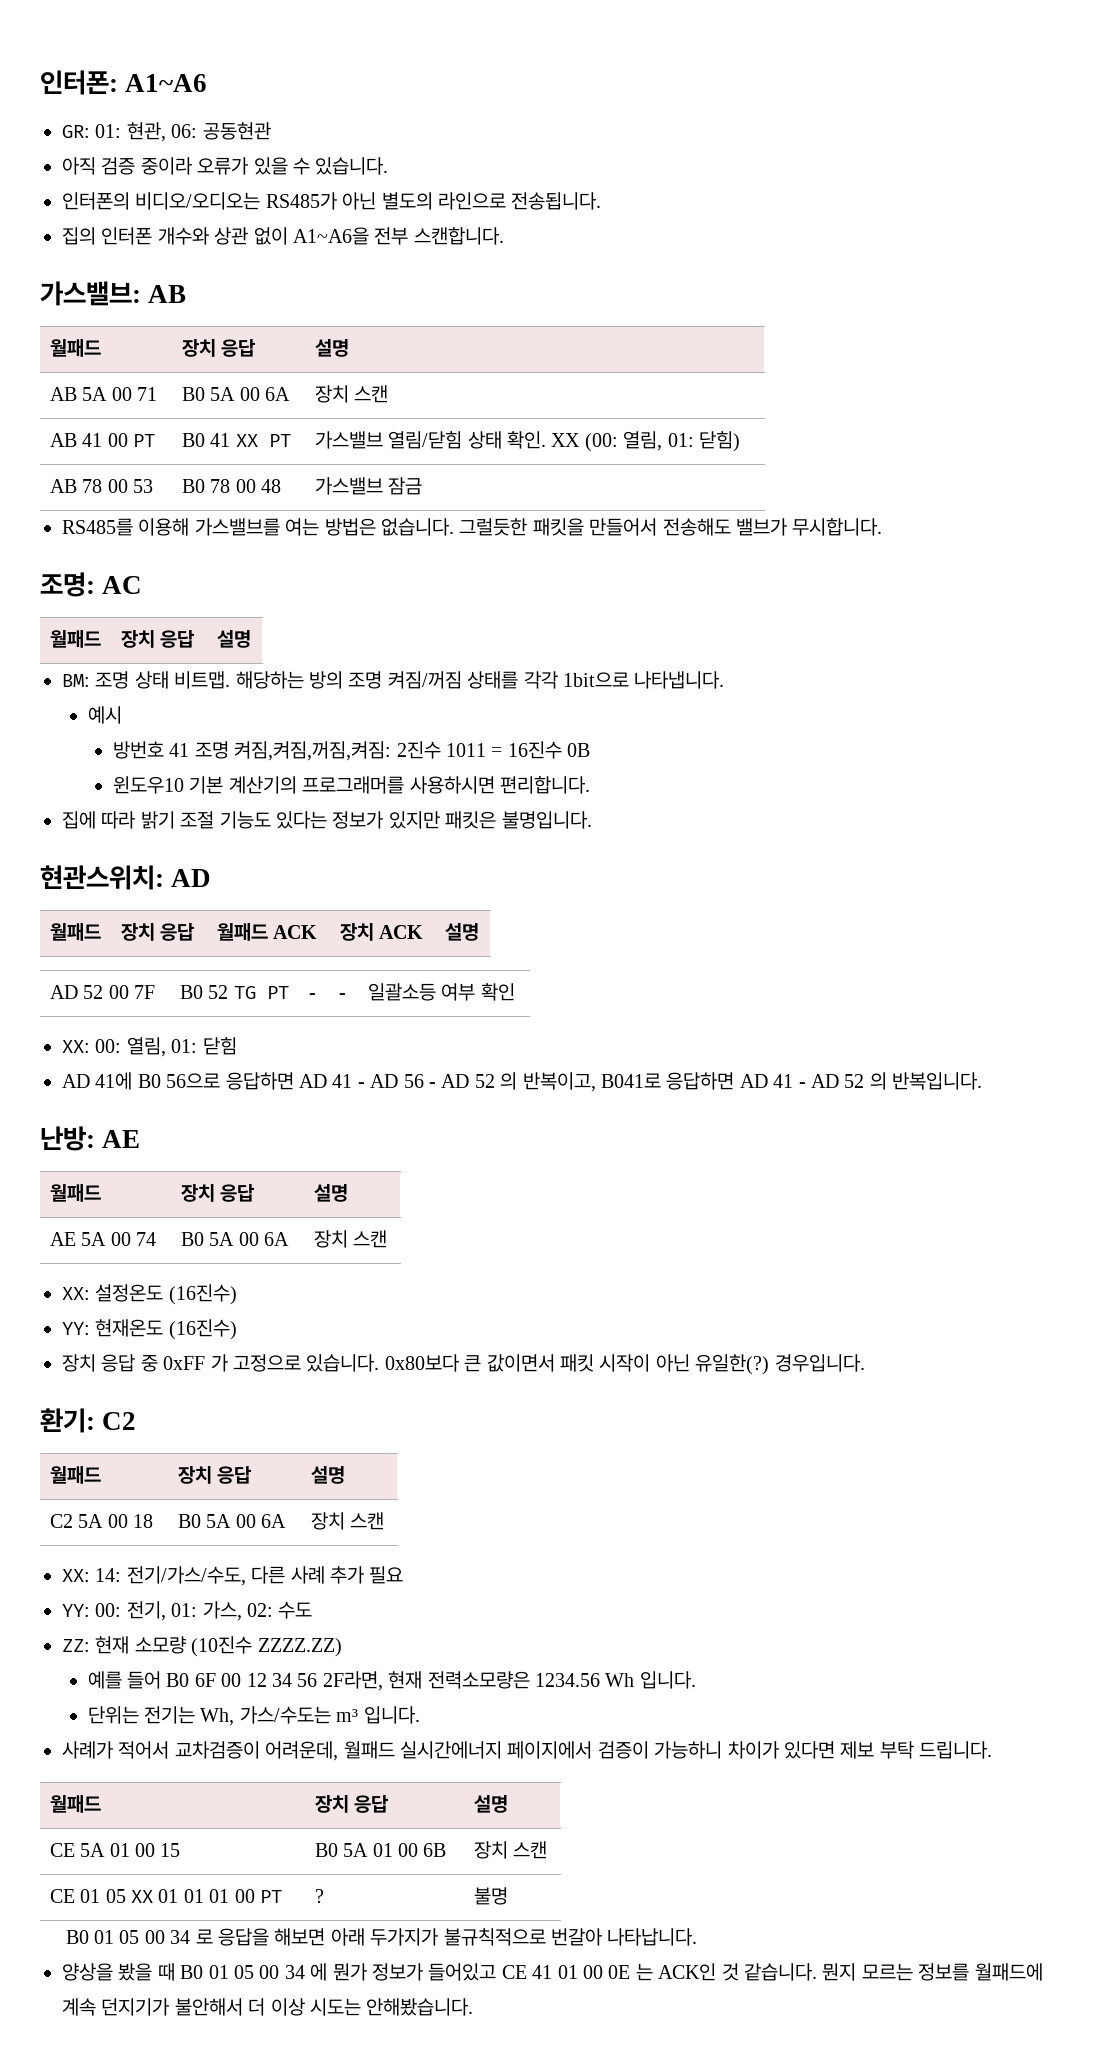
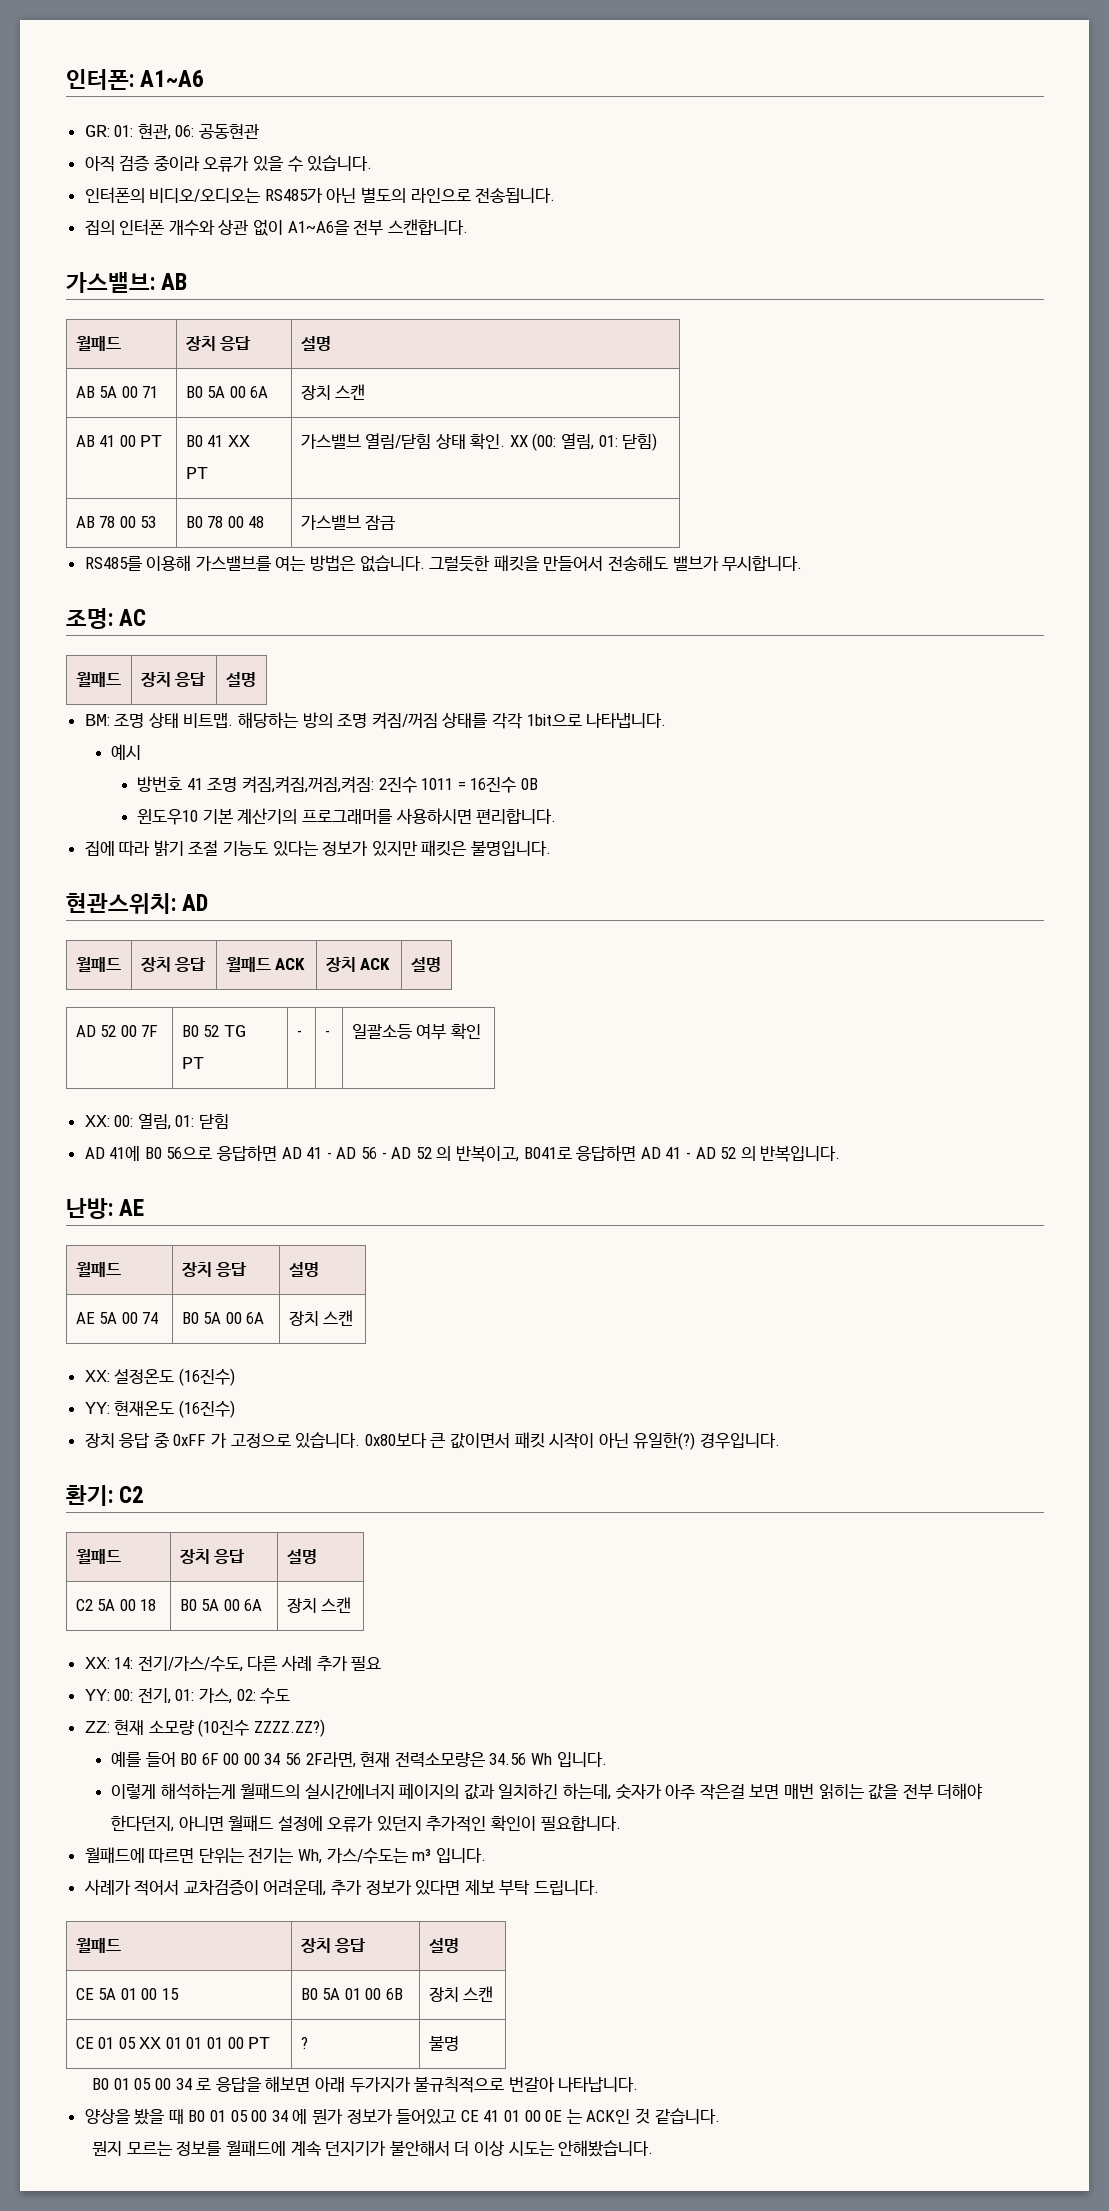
- ZZ: 현재 소모량 (10진수 ZZZZ.ZZ)
+ ZZ: 현재 소모량 (10진수 ZZZZ.ZZ?)
- 예를 들어 B0 6F 00 12 34 56 2F라면, 현재 전력소모량은 1234.56 Wh 입니다.
+ 예를 들어 B0 6F 00 00 34 56 2F라면, 현재 전력소모량은 34.56 Wh 입니다.
- 단위는 전기는 Wh, 가스/수도는 m³ 입니다.
+ 이렇게 해석하는게 월패드의 실시간에너지 페이지의 값과 일치하긴 하는데, 숫자가 아주 작은걸 보면 매번 읽히는 값을 전부 더해야 한다던지, 아니면 월패드 설정에 오류가 있던지 추가적인 확인이 필요합니다.
+ 월패드에 따르면 단위는 전기는 Wh, 가스/수도는 m³ 입니다.
- 사례가 적어서 교차검증이 어려운데, 월패드 실시간에너지 페이지에서 검증이 가능하니 차이가 있다면 제보 부탁 드립니다.
+ 사례가 적어서 교차검증이 어려운데, 추가 정보가 있다면 제보 부탁 드립니다.
- 양상을 봤을 때 B0 01 05 00 34 에 뭔가 정보가 들어있고 CE 41 01 00 0E 는 ACK인 것 같습니다. 뭔지 모르는 정보를 월패드에 계속 던지기가 불안해서 더 이상 시도는 안해봤습니다.
+ 양상을 봤을 때 B0 01 05 00 34 에 뭔가 정보가 들어있고 CE 41 01 00 0E 는 ACK인 것 같습니다.
+ 뭔지 모르는 정보를 월패드에 계속 던지기가 불안해서 더 이상 시도는 안해봤습니다.

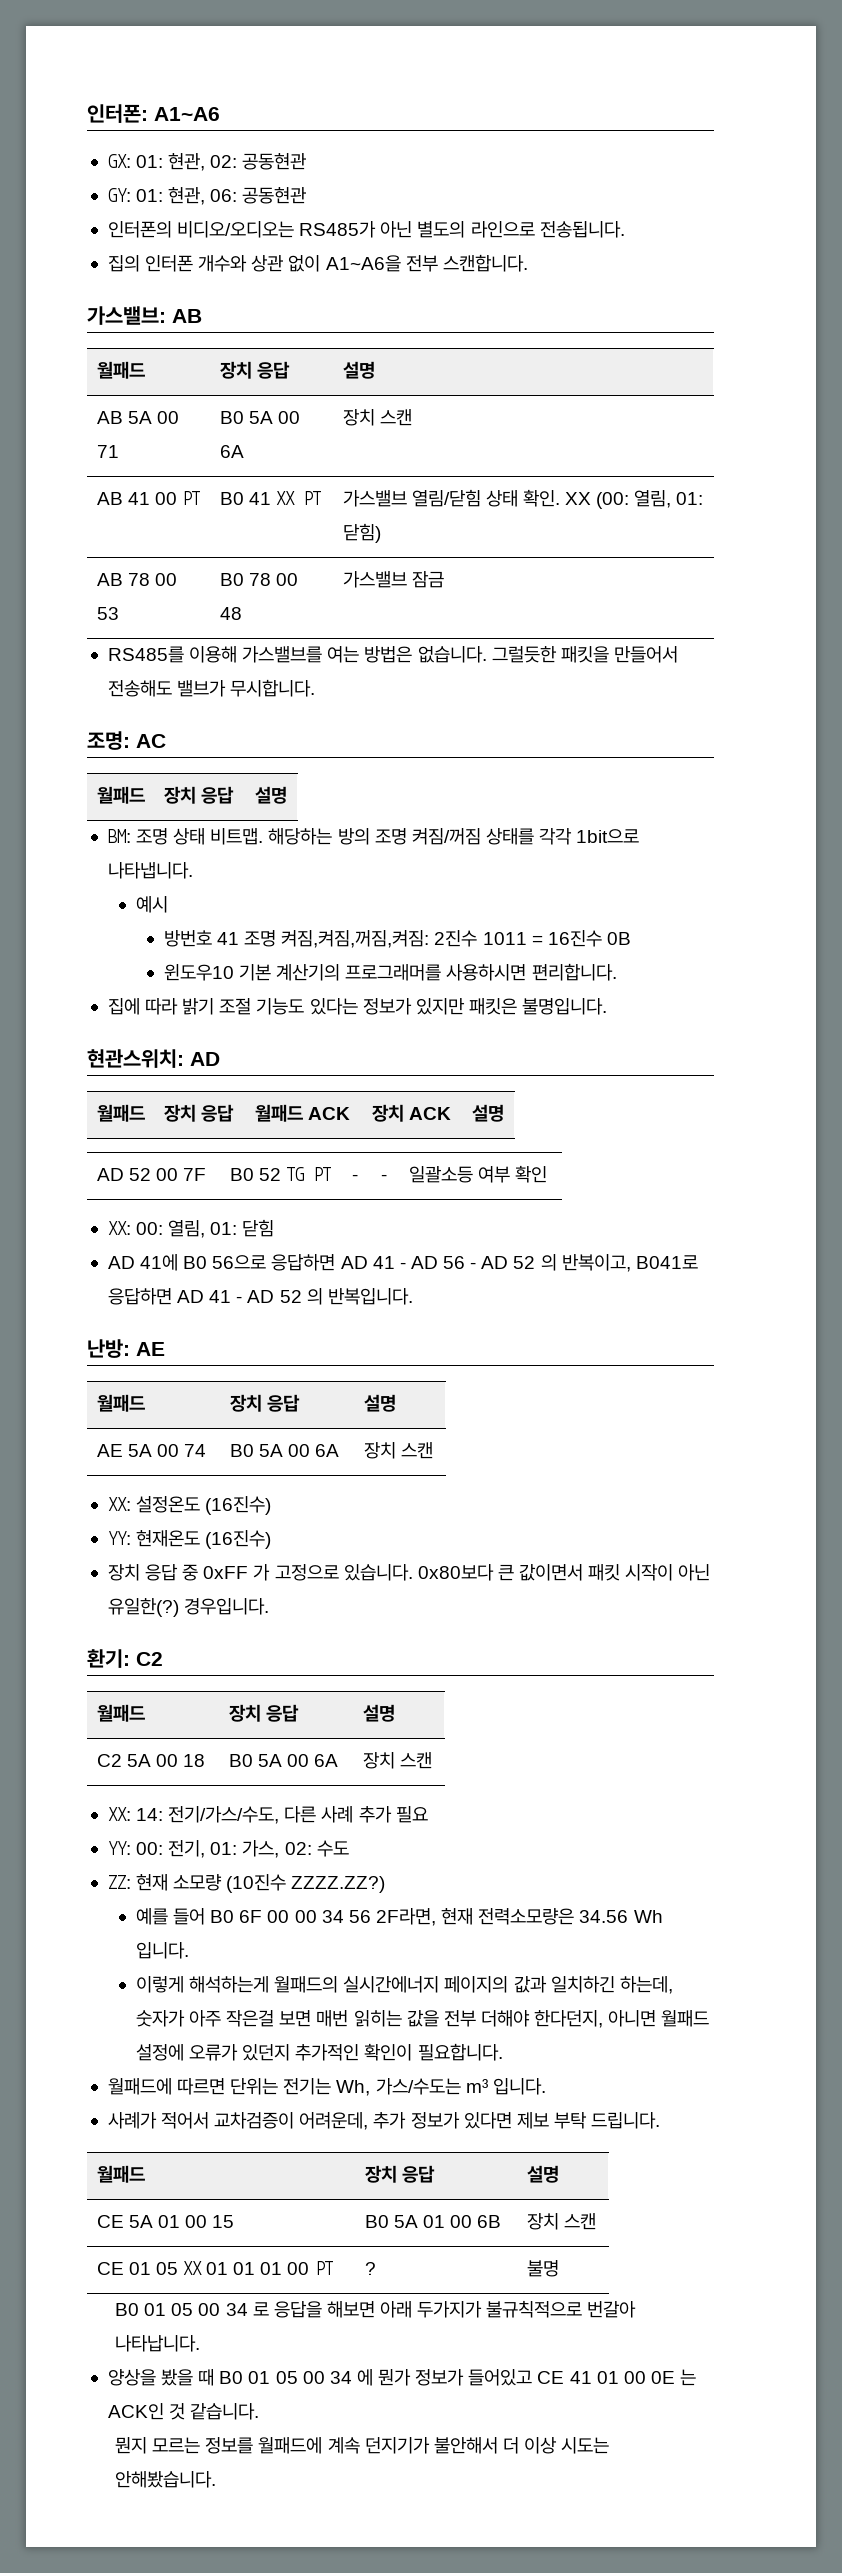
- GR: 01: 현관, 06: 공동현관
- 아직 검증 중이라 오류가 있을 수 있습니다.
+ GX: 01: 현관, 02: 공동현관
+ GY: 01: 현관, 06: 공동현관

